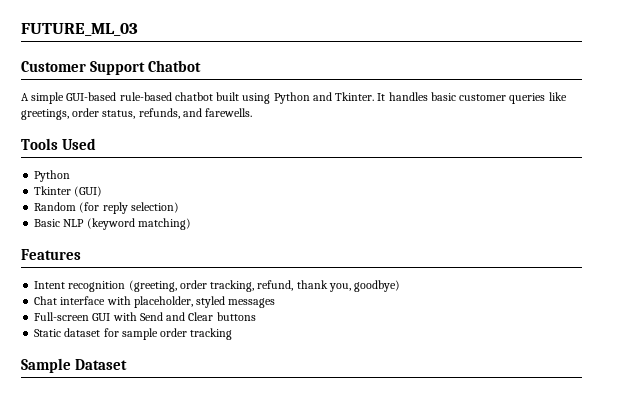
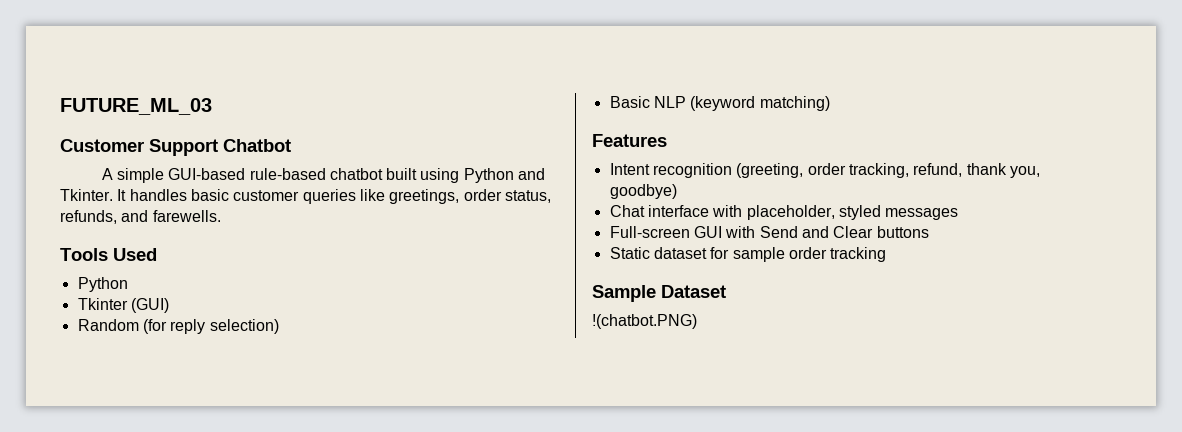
+ !(chatbot.PNG)

